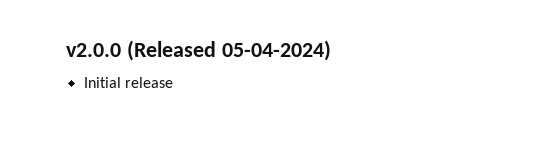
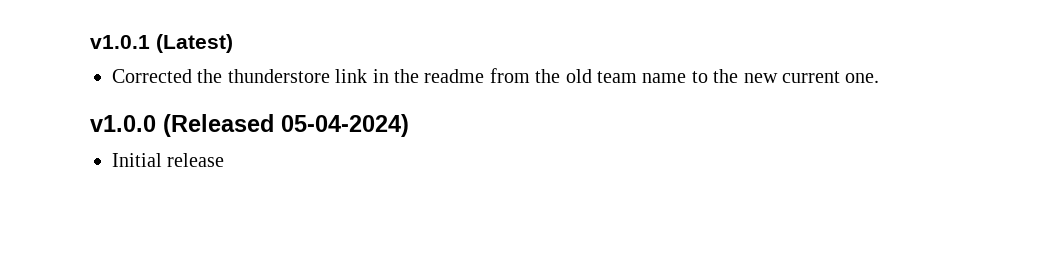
- v2.0.0 (Released 05-04-2024)
+ v1.0.1 (Latest)
+ Corrected the thunderstore link in the readme from the old team name to the new current one.
+ v1.0.0 (Released 05-04-2024)

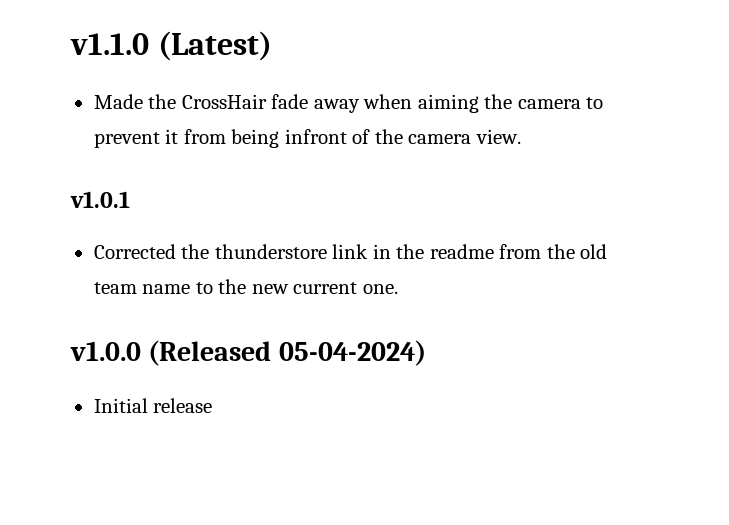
+ v1.1.0 (Latest)
+ Made the CrossHair fade away when aiming the camera to prevent it from being infront of the camera view.
- v1.0.1 (Latest)
+ v1.0.1

